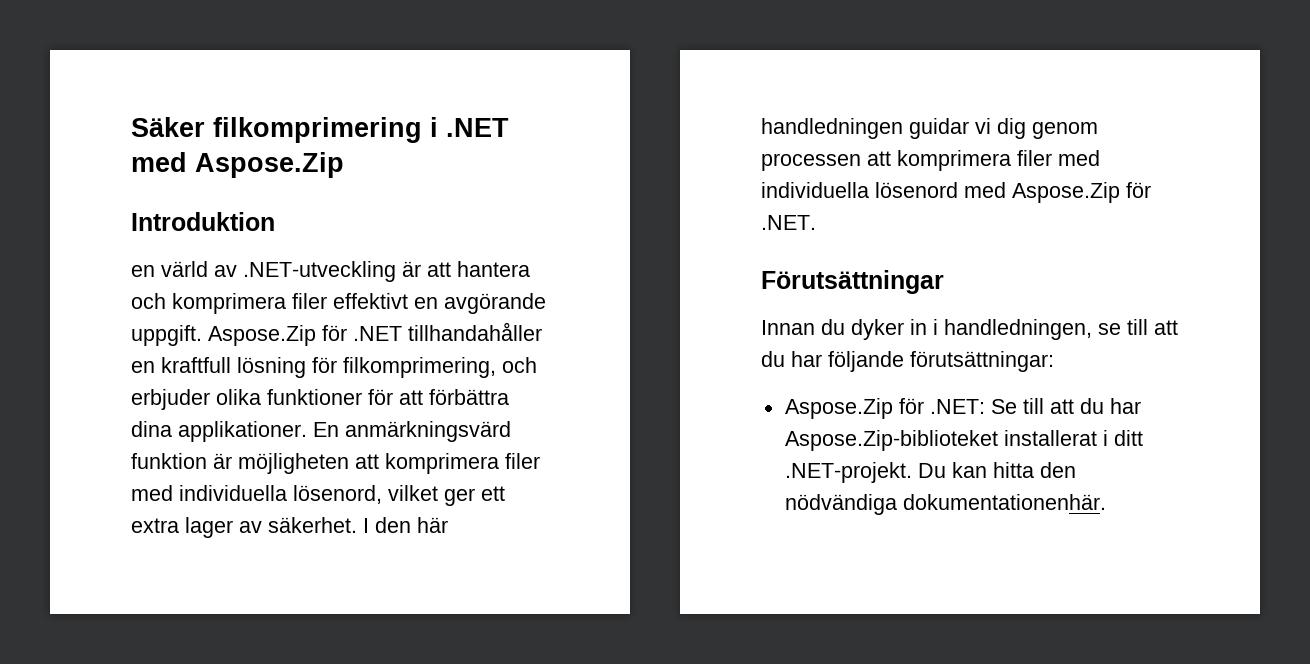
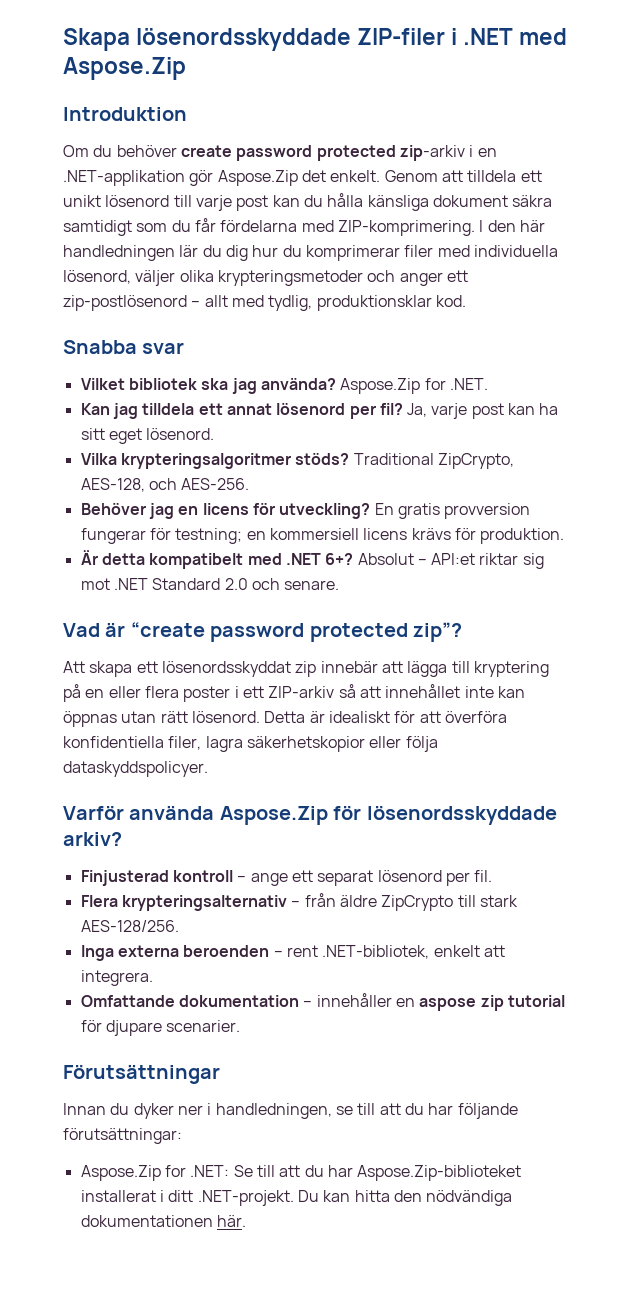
- Säker filkomprimering i .NET med Aspose.Zip
+ Skapa lösenordsskyddade ZIP-filer i .NET med Aspose.Zip
- en värld av .NET-utveckling är att hantera och komprimera filer effektivt en avgörande uppgift. Aspose.Zip för .NET tillhandahåller en kraftfull lösning för filkomprimering, och erbjuder olika funktioner för att förbättra dina applikationer. En anmärkningsvärd funktion är möjligheten att komprimera filer med individuella lösenord, vilket ger ett extra lager av säkerhet. I den här handledningen guidar vi dig genom processen att komprimera filer med individuella lösenord med Aspose.Zip för .NET.
+ Om du behöver create password protected zip-arkiv i en .NET-applikation gör Aspose.Zip det enkelt. Genom att tilldela ett unikt lösenord till varje post kan du hålla känsliga dokument säkra samtidigt som du får fördelarna med ZIP-komprimering. I den här handledningen lär du dig hur du komprimerar filer med individuella lösenord, väljer olika krypteringsmetoder och anger ett zip‑postlösenord – allt med tydlig, produktionsklar kod.
+ Snabba svar
+ Vilket bibliotek ska jag använda? Aspose.Zip for .NET.
+ Kan jag tilldela ett annat lösenord per fil? Ja, varje post kan ha sitt eget lösenord.
+ Vilka krypteringsalgoritmer stöds? Traditional ZipCrypto, AES‑128, och AES‑256.
+ Behöver jag en licens för utveckling? En gratis provversion fungerar för testning; en kommersiell licens krävs för produktion.
+ Är detta kompatibelt med .NET 6+? Absolut – API:et riktar sig mot .NET Standard 2.0 och senare.
+ Vad är “create password protected zip”?
+ Att skapa ett lösenordsskyddat zip innebär att lägga till kryptering på en eller flera poster i ett ZIP-arkiv så att innehållet inte kan öppnas utan rätt lösenord. Detta är idealiskt för att överföra konfidentiella filer, lagra säkerhetskopior eller följa dataskyddspolicyer.
+ Varför använda Aspose.Zip för lösenordsskyddade arkiv?
+ Finjusterad kontroll – ange ett separat lösenord per fil.
+ Flera krypteringsalternativ – från äldre ZipCrypto till stark AES‑128/256.
+ Inga externa beroenden – rent .NET-bibliotek, enkelt att integrera.
+ Omfattande dokumentation – innehåller en aspose zip tutorial för djupare scenarier.
- Innan du dyker in i handledningen, se till att du har följande förutsättningar:
+ Innan du dyker ner i handledningen, se till att du har följande förutsättningar:
- Aspose.Zip för .NET: Se till att du har Aspose.Zip‑biblioteket installerat i ditt .NET‑projekt. Du kan hitta den nödvändiga dokumentationenhär.
+ Aspose.Zip for .NET: Se till att du har Aspose.Zip‑biblioteket installerat i ditt .NET‑projekt. Du kan hitta den nödvändiga dokumentationen här.

